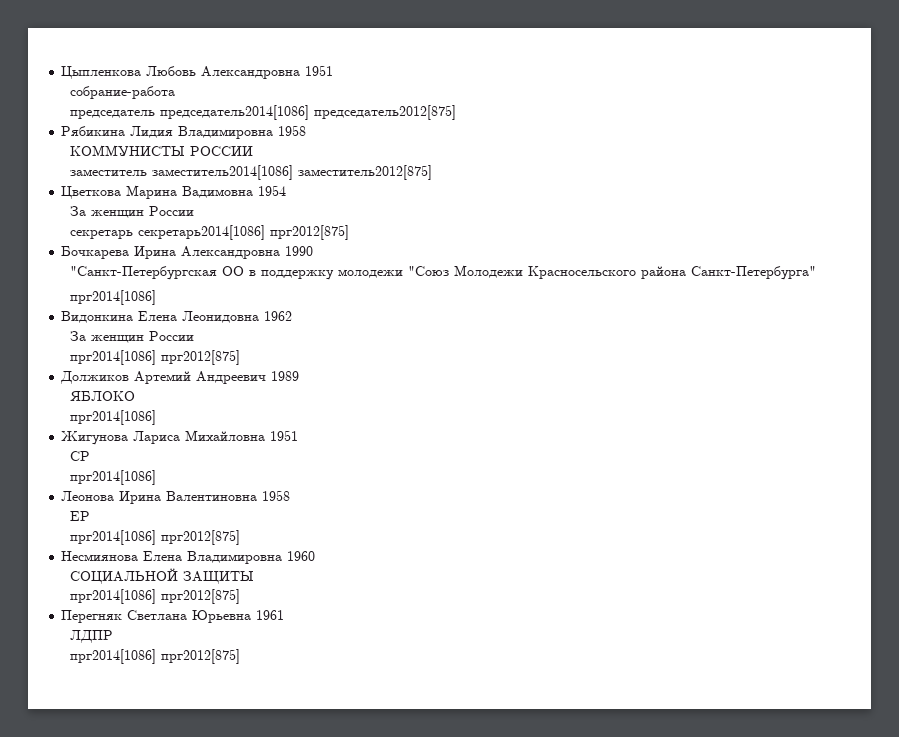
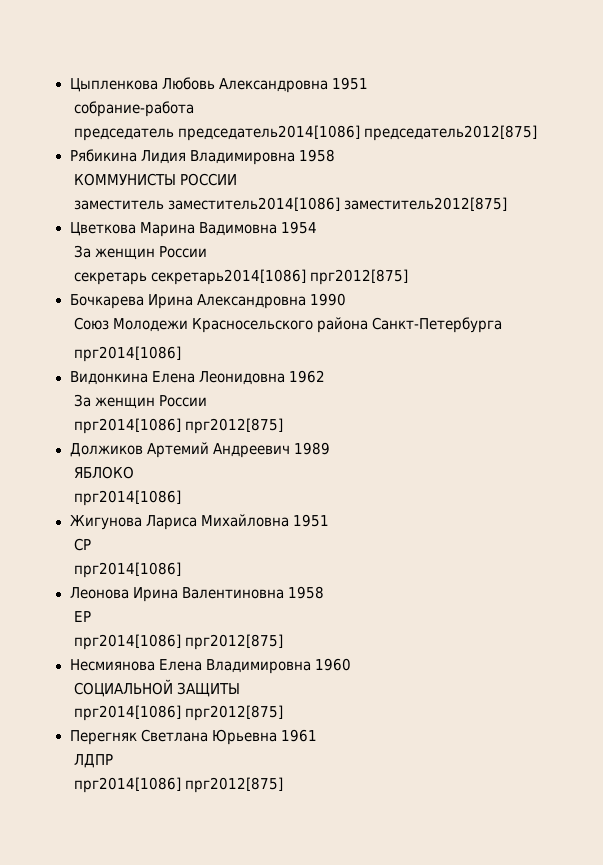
- "Санкт-Петербургская ОО в поддержку молодежи "Союз Молодежи Красносельского района Санкт-Петербурга"
+ Союз Молодежи Красносельского района Санкт-Петербурга

